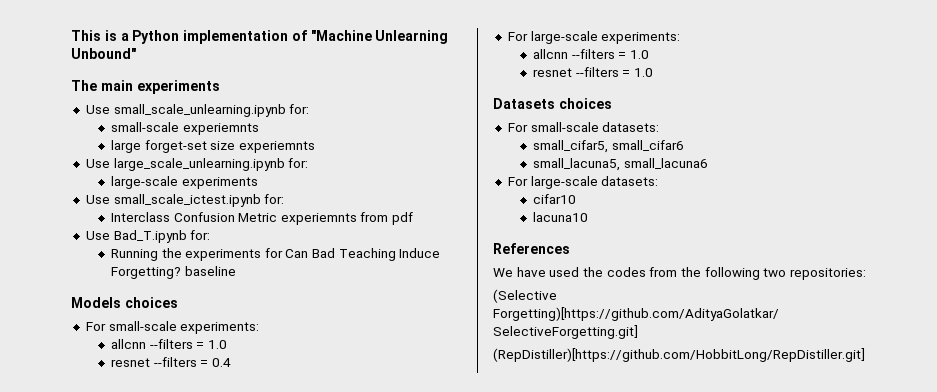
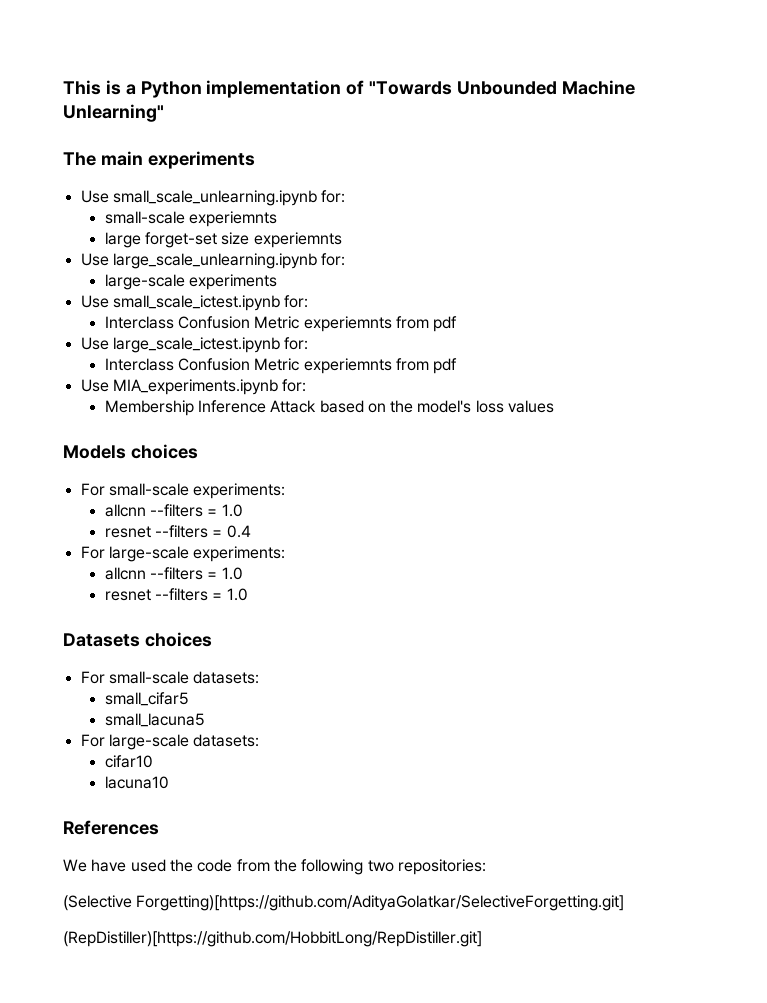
- This is a Python implementation of "Machine Unlearning Unbound"
+ This is a Python implementation of "Towards Unbounded Machine Unlearning"
- Use Bad_T.ipynb for:
- Running the experiments for Can Bad Teaching Induce Forgetting? baseline
+ Use large_scale_ictest.ipynb for:
+ Interclass Confusion Metric experiemnts from pdf
+ Use MIA_experiments.ipynb for:
+ Membership Inference Attack based on the model's loss values
- small_cifar5, small_cifar6
- small_lacuna5, small_lacuna6
+ small_cifar5
+ small_lacuna5
- We have used the codes from the following two repositories:
+ We have used the code from the following two repositories:

